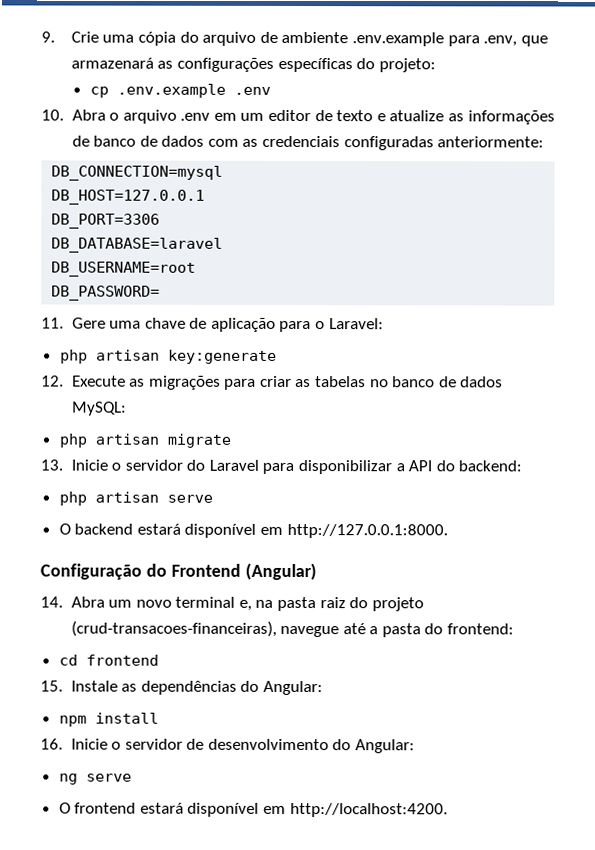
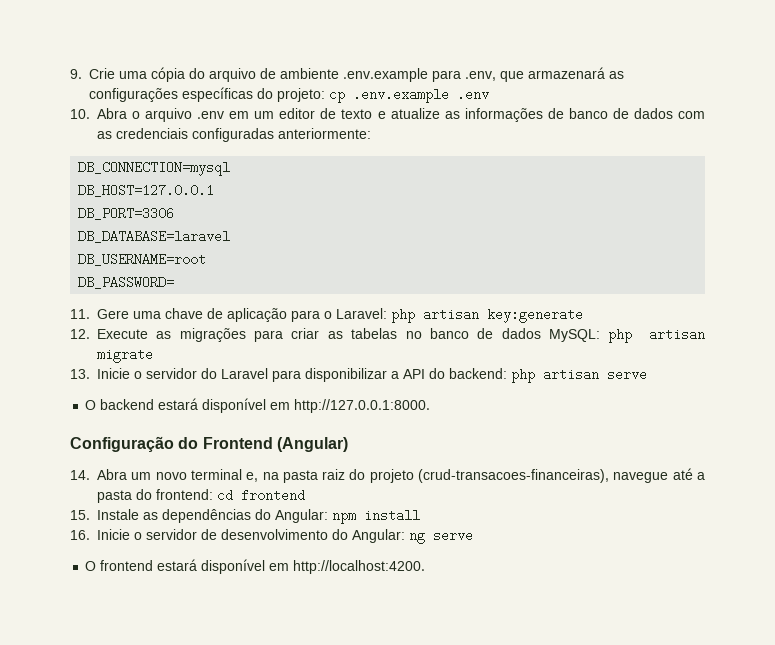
- 9. Crie uma cópia do arquivo de ambiente .env.example para .env, que armazenará as configurações específicas do projeto:
- cp .env.example .env
+ 9. Crie uma cópia do arquivo de ambiente .env.example para .env, que armazenará as configurações específicas do projeto: cp .env.example .env
- 11. Gere uma chave de aplicação para o Laravel:
- php artisan key:generate
+ 11. Gere uma chave de aplicação para o Laravel: php artisan key:generate
- 12. Execute as migrações para criar as tabelas no banco de dados MySQL:
- php artisan migrate
+ 12. Execute as migrações para criar as tabelas no banco de dados MySQL: php artisan migrate
- 13. Inicie o servidor do Laravel para disponibilizar a API do backend:
- php artisan serve
+ 13. Inicie o servidor do Laravel para disponibilizar a API do backend: php artisan serve
- 14. Abra um novo terminal e, na pasta raiz do projeto (crud-transacoes-financeiras), navegue até a pasta do frontend:
- cd frontend
+ 14. Abra um novo terminal e, na pasta raiz do projeto (crud-transacoes-financeiras), navegue até a pasta do frontend: cd frontend
- 15. Instale as dependências do Angular:
- npm install
+ 15. Instale as dependências do Angular: npm install
- 16. Inicie o servidor de desenvolvimento do Angular:
- ng serve
+ 16. Inicie o servidor de desenvolvimento do Angular: ng serve

